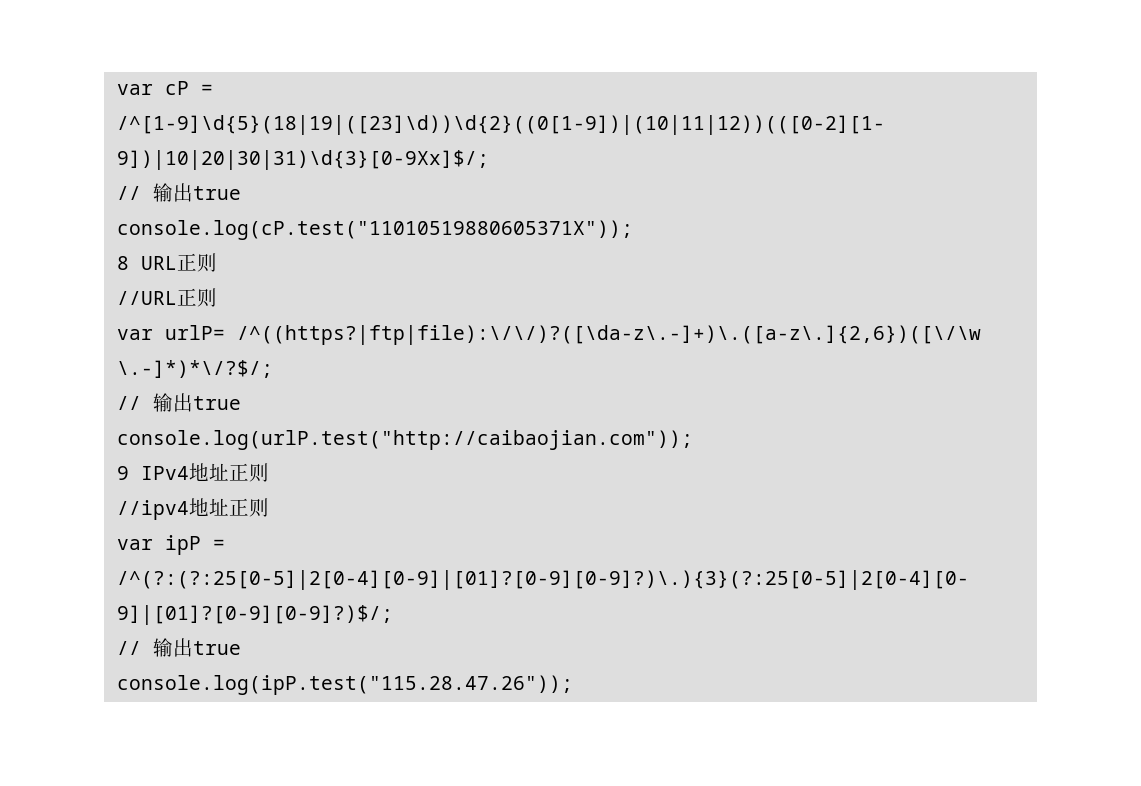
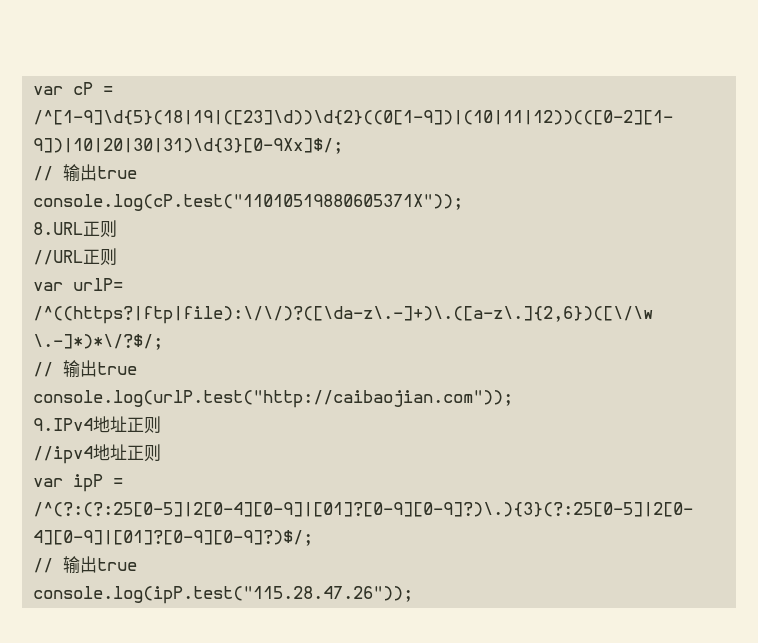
- 8 URL正则
+ 8.URL正则
- 9 IPv4地址正则
+ 9.IPv4地址正则

